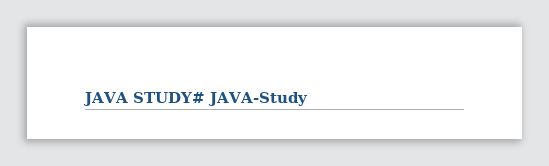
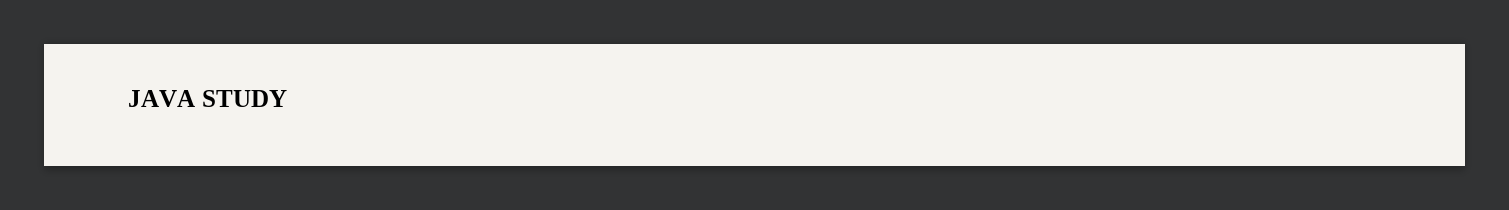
- JAVA STUDY# JAVA-Study
+ JAVA STUDY

